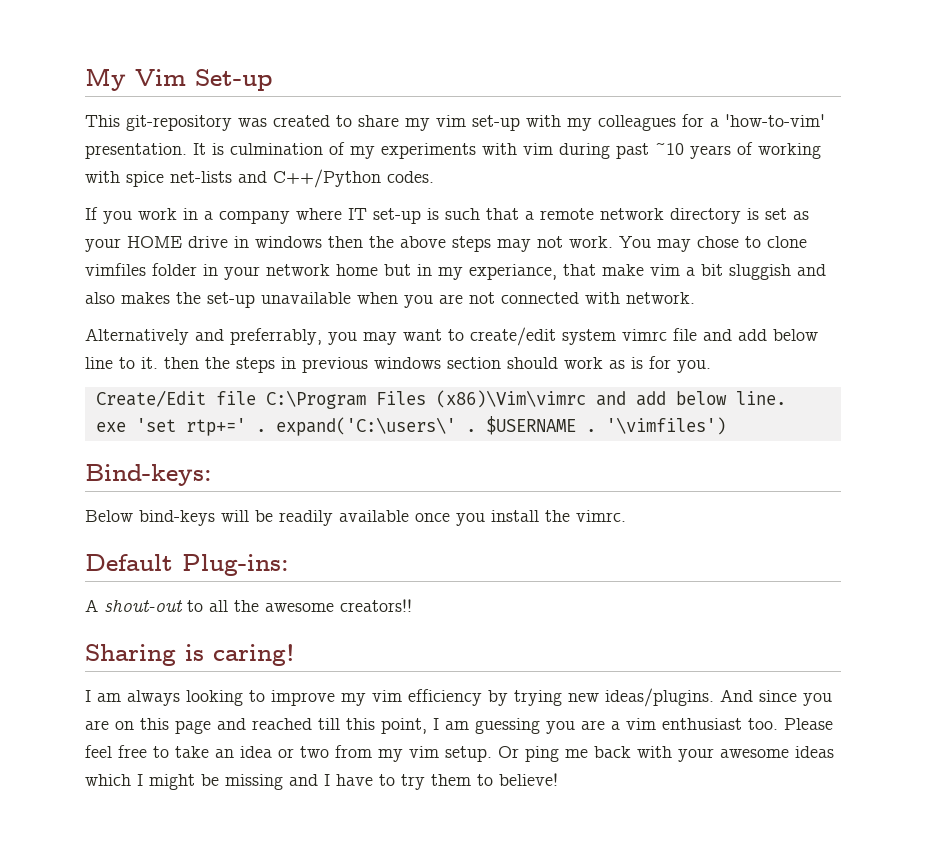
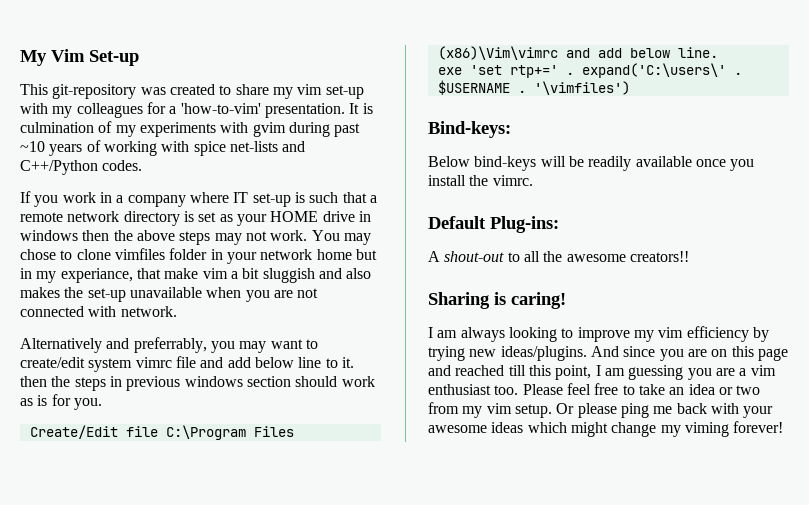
- It is culmination of my experiments with vim during past ~10 years of working with spice net-lists and C++/Python codes.
+ It is culmination of my experiments with gvim during past ~10 years of working with spice net-lists and C++/Python codes.
- Or ping me back with your awesome ideas which I might be missing and I have to try them to believe!
+ Or please ping me back with your awesome ideas which might change my viming forever!

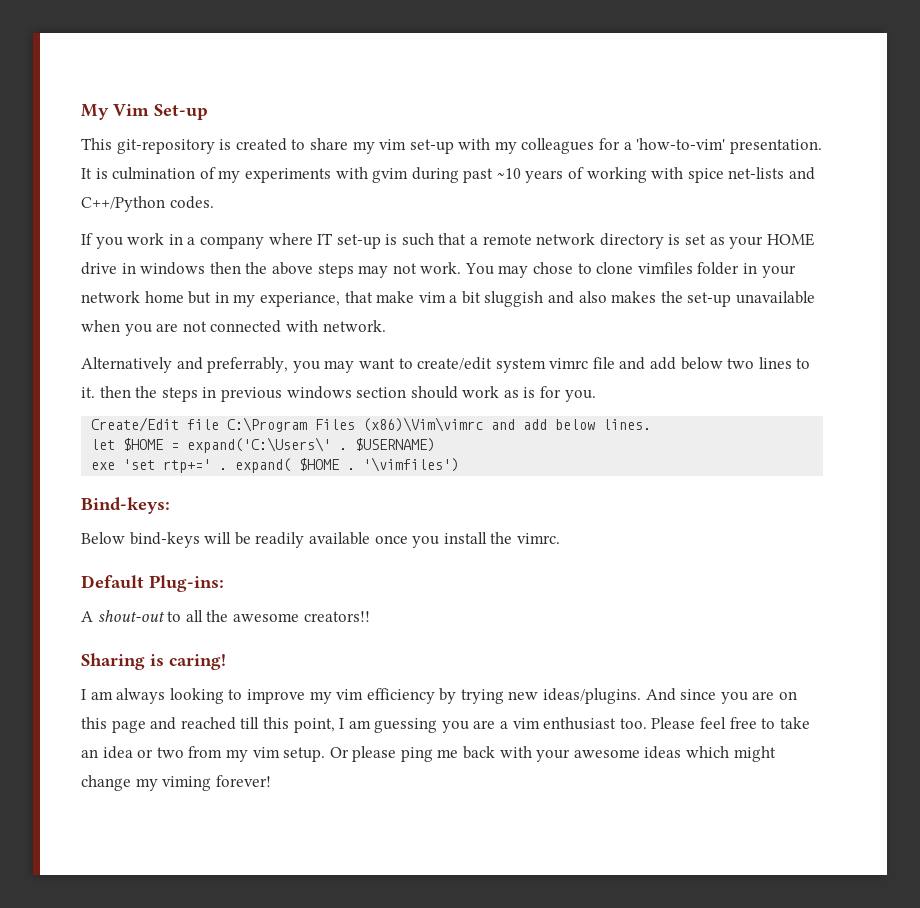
- This git-repository was created to share my vim set-up with my colleagues for a 'how-to-vim' presentation.
+ This git-repository is created to share my vim set-up with my colleagues for a 'how-to-vim' presentation.
- Alternatively and preferrably, you may want to create/edit system vimrc file and add below line to it. then the steps in previous windows section should work as is for you.
+ Alternatively and preferrably, you may want to create/edit system vimrc file and add below two lines to it. then the steps in previous windows section should work as is for you.
- Create/Edit file C:\Program Files (x86)\Vim\vimrc and add below line.
+ Create/Edit file C:\Program Files (x86)\Vim\vimrc and add below lines.
+ let $HOME = expand('C:\Users\' . $USERNAME)
- exe 'set rtp+=' . expand('C:\users\' . $USERNAME .
+ exe 'set rtp+=' . expand( $HOME .

